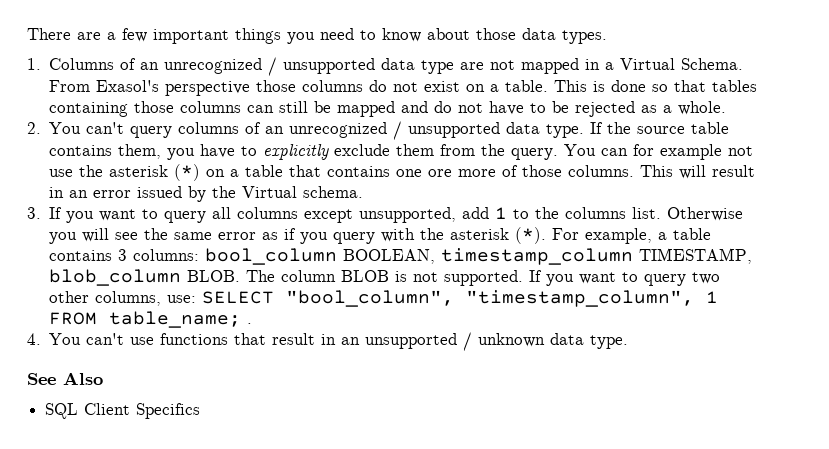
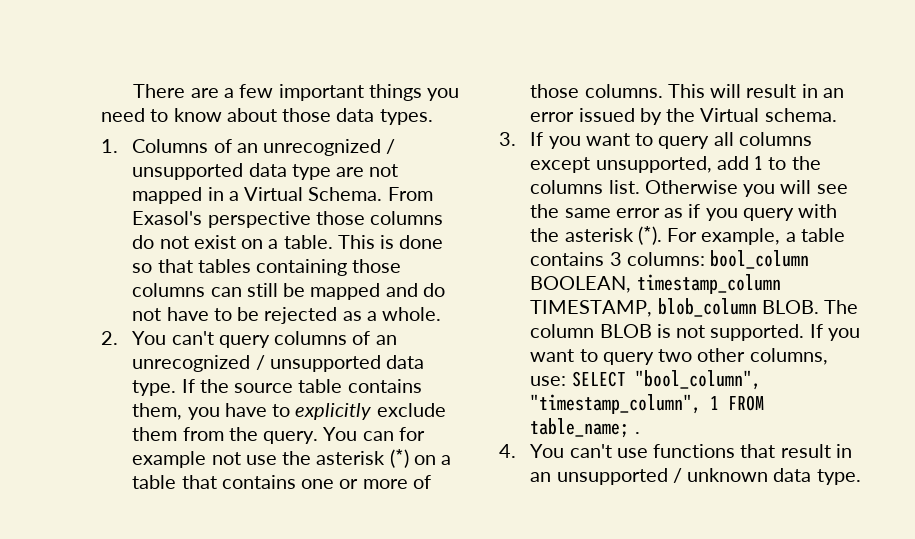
- You can for example not use the asterisk (*) on a table that contains one ore more of those columns.
+ You can for example not use the asterisk (*) on a table that contains one or more of those columns.
- See Also
- SQL Client Specifics

